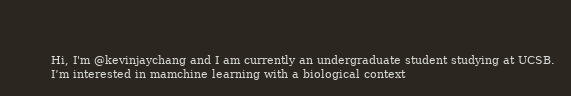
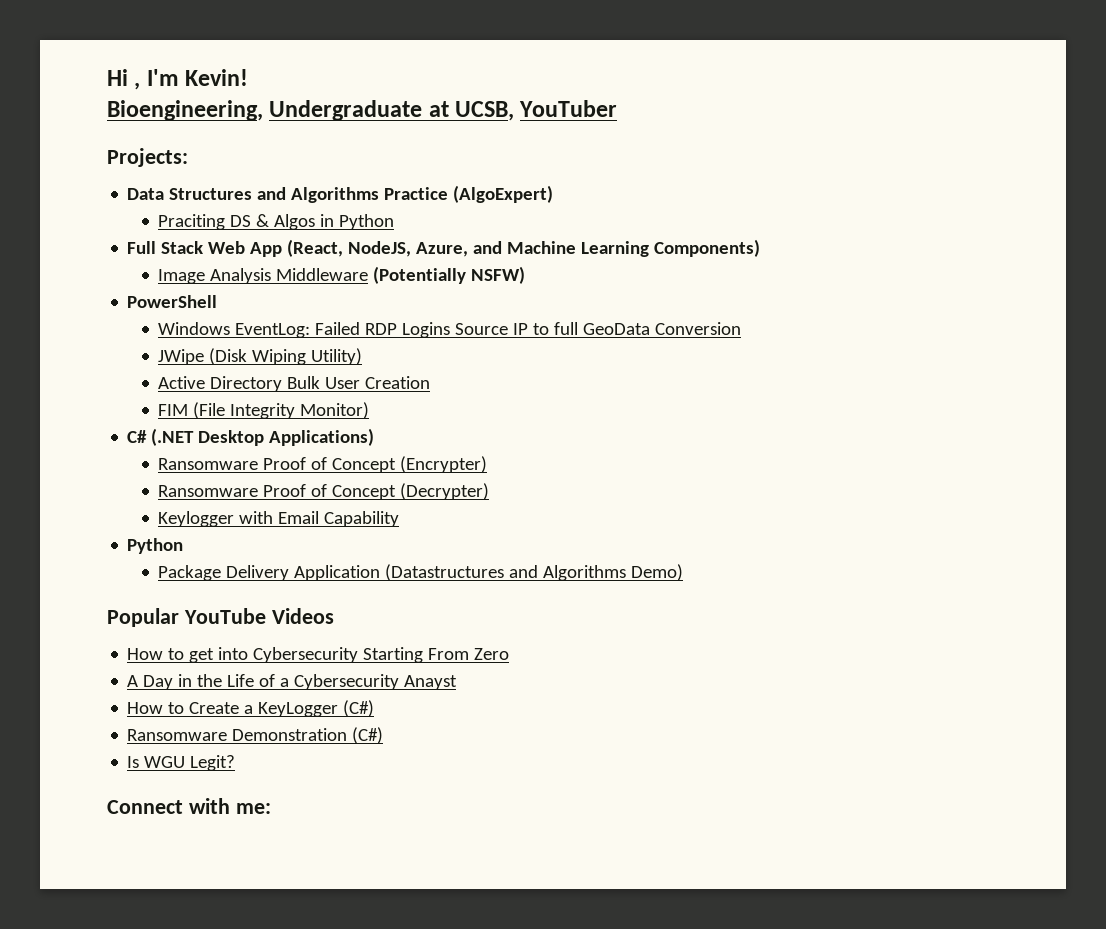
- Hi, I'm @kevinjaychang and I am currently an undergraduate student studying at UCSB. I’m interested in mamchine learning with a biological context
+ Hi , I'm Kevin!
+ Bioengineering, Undergraduate at UCSB, YouTuber
+ Projects:
+ Data Structures and Algorithms Practice (AlgoExpert)
+ Praciting DS & Algos in Python
+ Full Stack Web App (React, NodeJS, Azure, and Machine Learning Components)
+ Image Analysis Middleware (Potentially NSFW)
+ PowerShell
+ Windows EventLog: Failed RDP Logins Source IP to full GeoData Conversion
+ JWipe (Disk Wiping Utility)
+ Active Directory Bulk User Creation
+ FIM (File Integrity Monitor)
+ C# (.NET Desktop Applications)
+ Ransomware Proof of Concept (Encrypter)
+ Ransomware Proof of Concept (Decrypter)
+ Keylogger with Email Capability
+ Python
+ Package Delivery Application (Datastructures and Algorithms Demo)
+ Popular YouTube Videos
+ How to get into Cybersecurity Starting From Zero
+ A Day in the Life of a Cybersecurity Anayst
+ How to Create a KeyLogger (C#)
+ Ransomware Demonstration (C#)
+ Is WGU Legit?
+ Connect with me:

